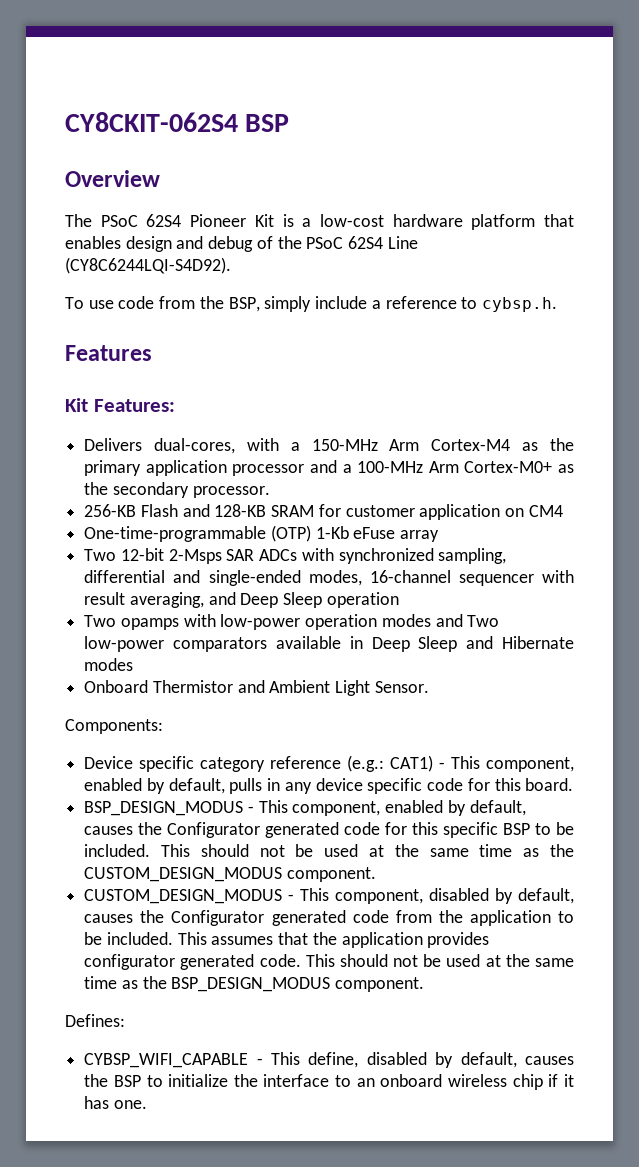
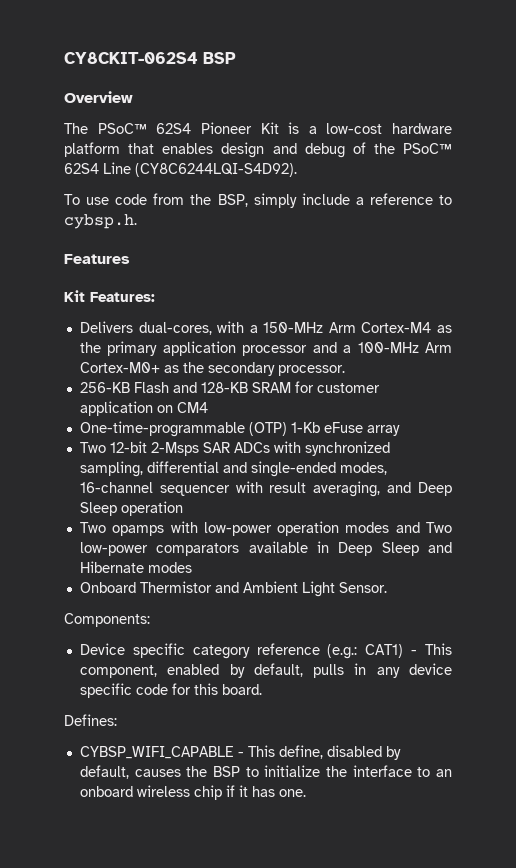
- The PSoC 62S4 Pioneer Kit is a low-cost hardware platform that enables design and debug of the PSoC 62S4 Line (CY8C6244LQI-S4D92).
+ The PSoC™ 62S4 Pioneer Kit is a low-cost hardware platform that enables design and debug of the PSoC™ 62S4 Line (CY8C6244LQI-S4D92).
- BSP_DESIGN_MODUS - This component, enabled by default, causes the Configurator generated code for this specific BSP to be included. This should not be used at the same time as the CUSTOM_DESIGN_MODUS component.
- CUSTOM_DESIGN_MODUS - This component, disabled by default, causes the Configurator generated code from the application to be included. This assumes that the application provides configurator generated code. This should not be used at the same time as the BSP_DESIGN_MODUS component.

